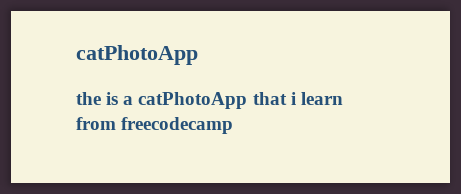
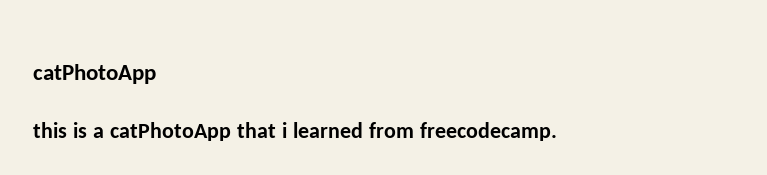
- the is a catPhotoApp that i learn from freecodecamp
+ this is a catPhotoApp that i learned from freecodecamp.

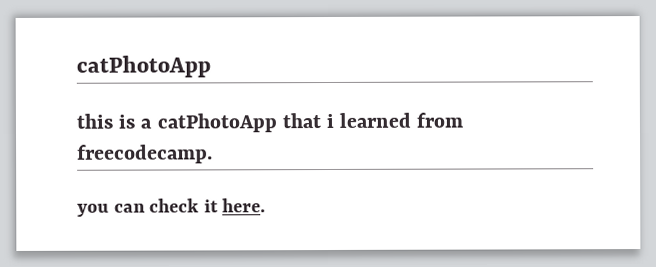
+ you can check it here.

